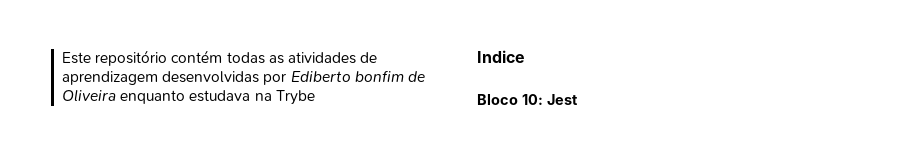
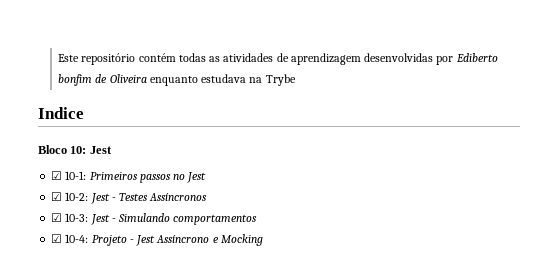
+ ☑ 10-1: Primeiros passos no Jest
+ ☑ 10-2: Jest - Testes Assíncronos
+ ☑ 10-3: Jest - Simulando comportamentos
+ ☑ 10-4: Projeto - Jest Assíncrono e Mocking

